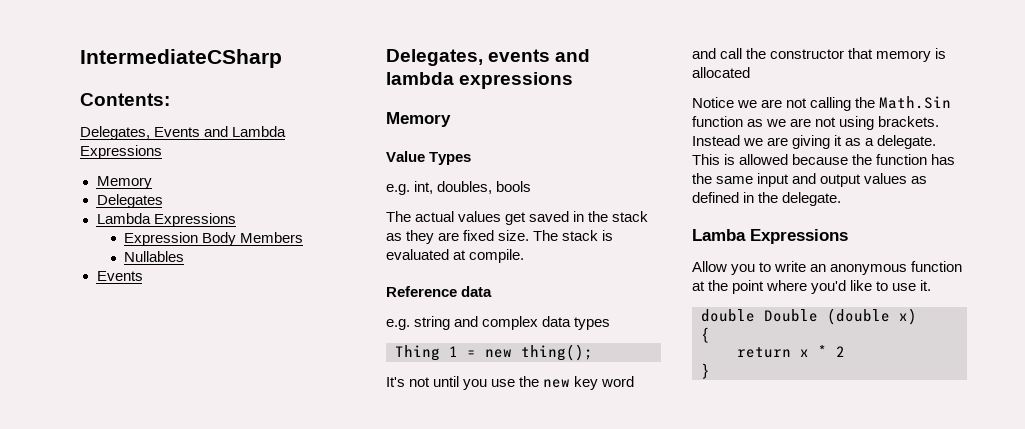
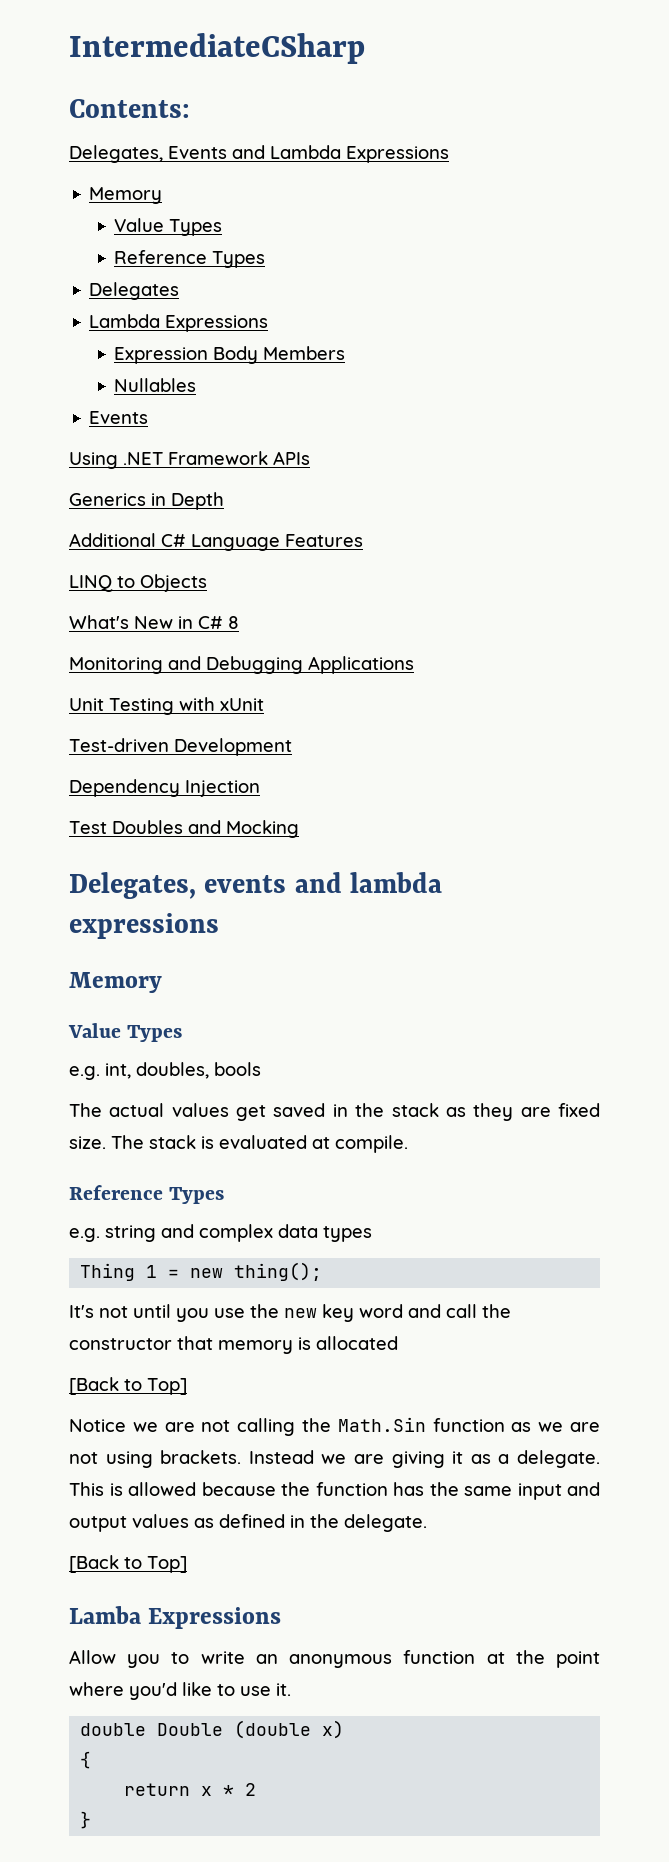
  Delegates, Events and Lambda Expressions
  Memory
+ Value Types
+ Reference Types
+ Using .NET Framework APIs
+ Generics in Depth
+ Additional C# Language Features
+ LINQ to Objects
+ What's New in C# 8
+ Monitoring and Debugging Applications
+ Unit Testing with xUnit
+ Test-driven Development
+ Dependency Injection
+ Test Doubles and Mocking
  The stack is evaluated at compile.
- Reference data
+ Reference Types
  It's not until you use the new key word and call the constructor that memory is allocated
+ [Back to Top]
  This is allowed because the function has the same input and output values as defined in the delegate.
+ [Back to Top]

